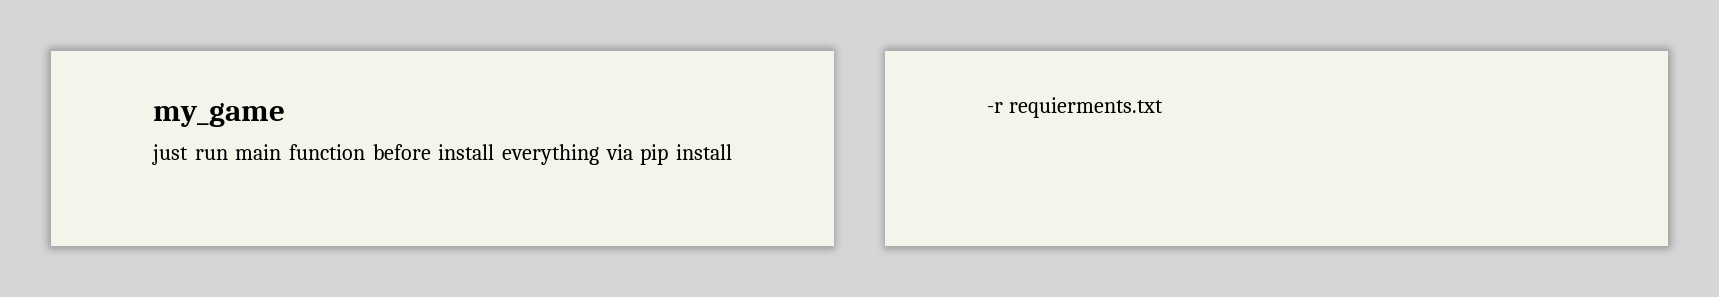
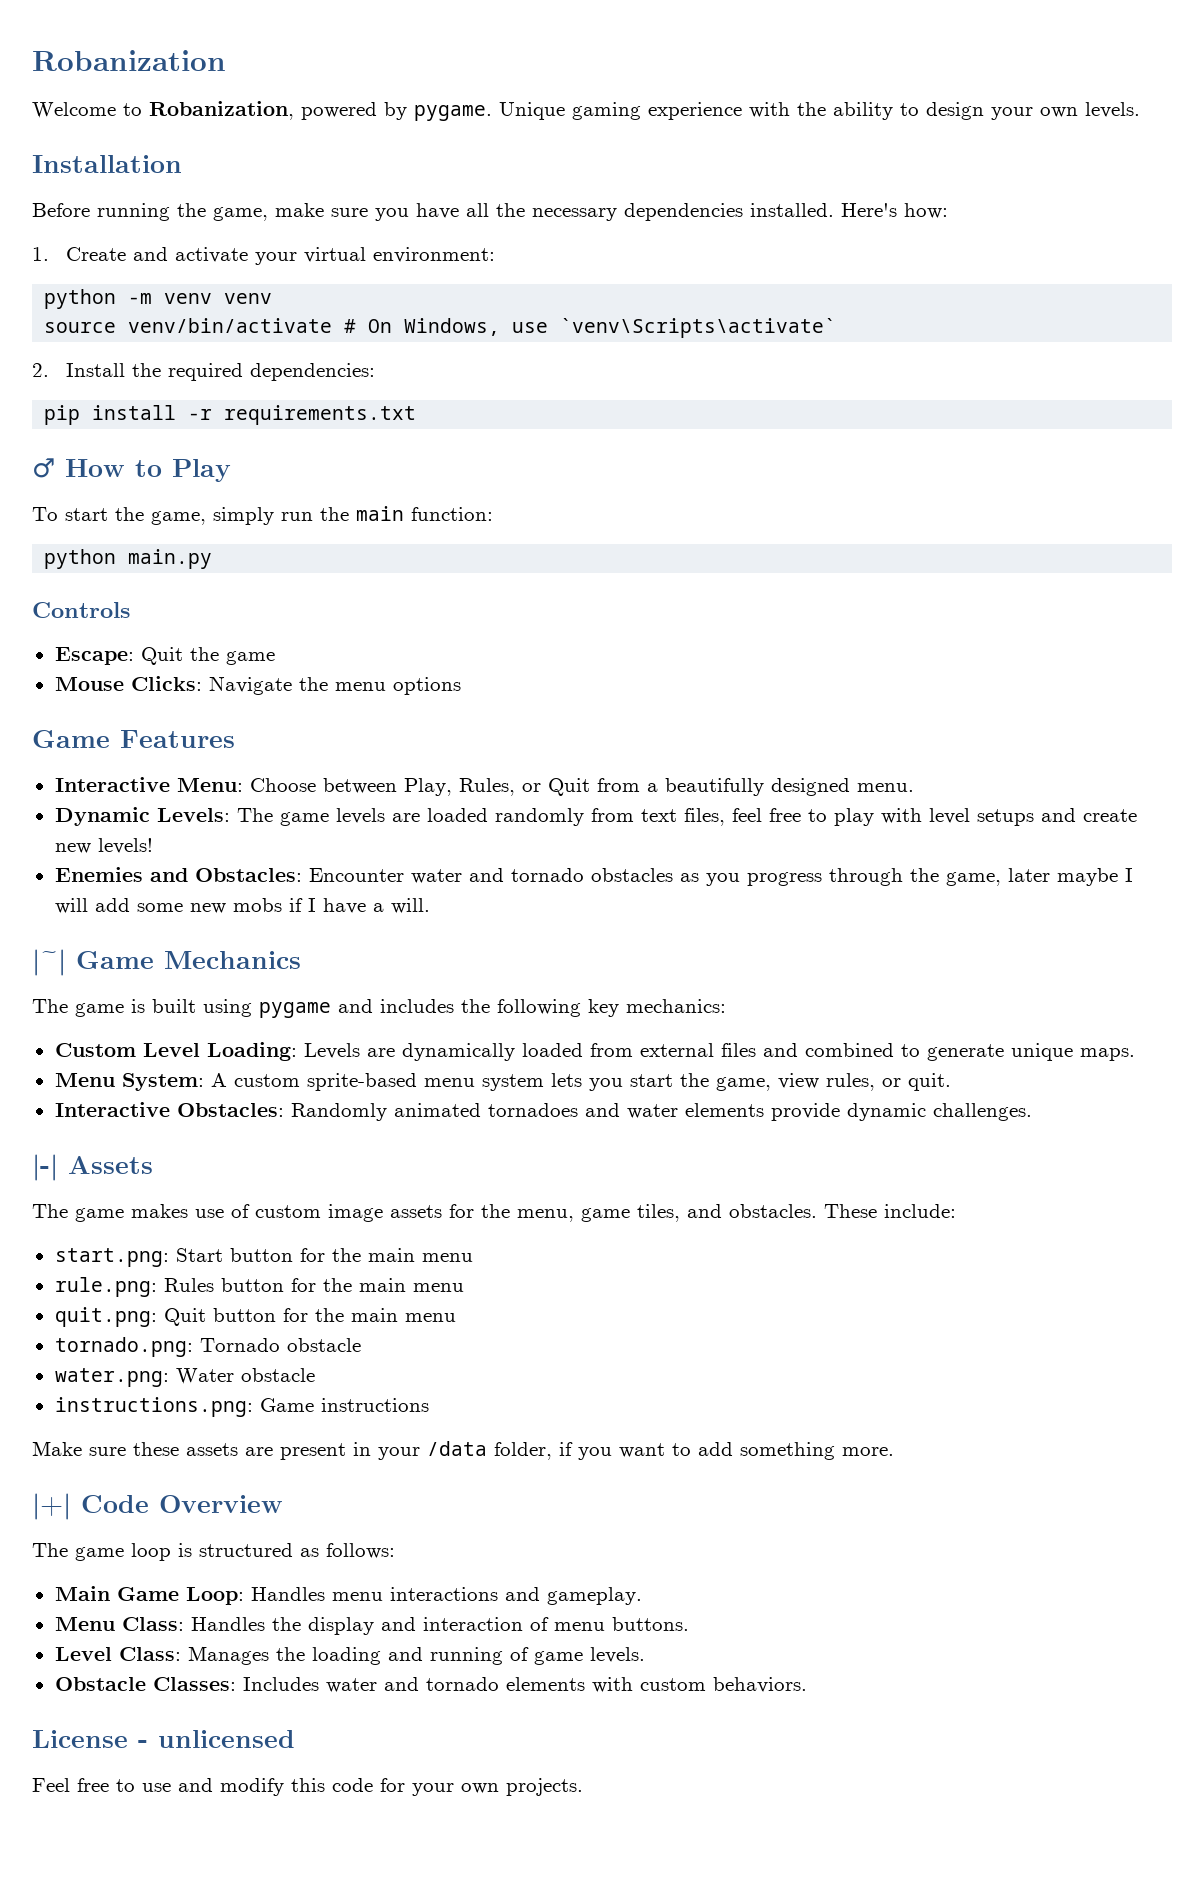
- my_game
- just run main function before install everything via pip install -r requierments.txt
+ Robanization
+ Welcome to Robanization, powered by pygame. Unique gaming experience with the ability to design your own levels.
+ Installation
+ Before running the game, make sure you have all the necessary dependencies installed. Here's how:
+ 1. Create and activate your virtual environment:
+ python -m venv venv
+ source venv/bin/activate # On Windows, use `venv\Scripts\activate`
+ 2. Install the required dependencies:
+ pip install -r requirements.txt
+ ♂ How to Play
+ To start the game, simply run the main function:
+ python main.py
+ Controls
+ Escape: Quit the game
+ Mouse Clicks: Navigate the menu options
+ Game Features
+ Interactive Menu: Choose between Play, Rules, or Quit from a beautifully designed menu.
+ Dynamic Levels: The game levels are loaded randomly from text files, feel free to play with level setups and create new levels!
+ Enemies and Obstacles: Encounter water and tornado obstacles as you progress through the game, later maybe I will add some new mobs if I have a will.
+ |~| Game Mechanics
+ The game is built using pygame and includes the following key mechanics:
+ Custom Level Loading: Levels are dynamically loaded from external files and combined to generate unique maps.
+ Menu System: A custom sprite-based menu system lets you start the game, view rules, or quit.
+ Interactive Obstacles: Randomly animated tornadoes and water elements provide dynamic challenges.
+ |-| Assets
+ The game makes use of custom image assets for the menu, game tiles, and obstacles. These include:
+ start.png: Start button for the main menu
+ rule.png: Rules button for the main menu
+ quit.png: Quit button for the main menu
+ tornado.png: Tornado obstacle
+ water.png: Water obstacle
+ instructions.png: Game instructions
+ Make sure these assets are present in your /data folder, if you want to add something more.
+ |+| Code Overview
+ The game loop is structured as follows:
+ Main Game Loop: Handles menu interactions and gameplay.
+ Menu Class: Handles the display and interaction of menu buttons.
+ Level Class: Manages the loading and running of game levels.
+ Obstacle Classes: Includes water and tornado elements with custom behaviors.
+ License - unlicensed
+ Feel free to use and modify this code for your own projects.

